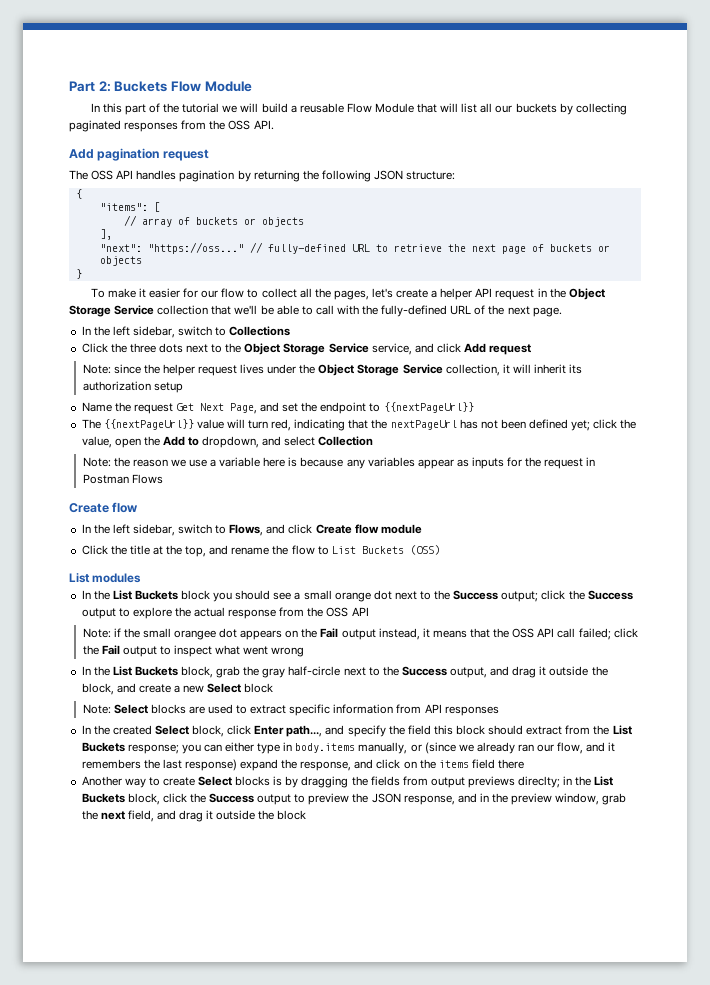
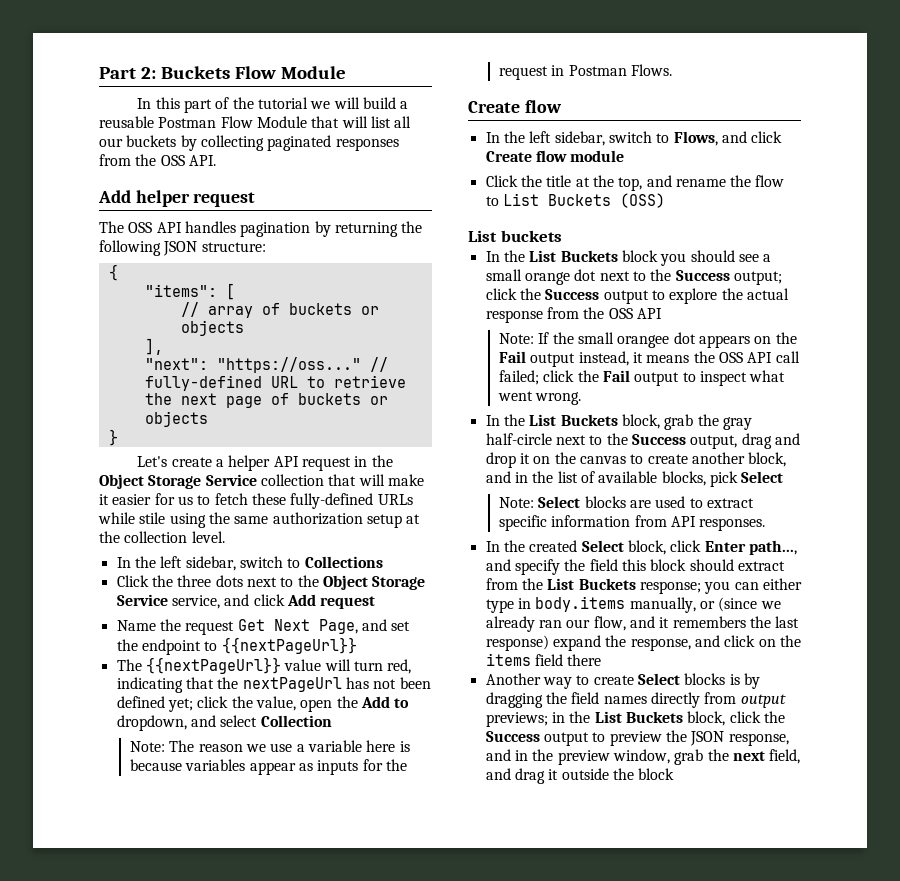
- In this part of the tutorial we will build a reusable Flow Module that will list all our buckets by collecting paginated responses from the OSS API.
+ In this part of the tutorial we will build a reusable Postman Flow Module that will list all our buckets by collecting paginated responses from the OSS API.
- Add pagination request
+ Add helper request
- To make it easier for our flow to collect all the pages, let's create a helper API request in the Object Storage Service collection that we'll be able to call with the fully-defined URL of the next page.
+ Let's create a helper API request in the Object Storage Service collection that will make it easier for us to fetch these fully-defined URLs while stile using the same authorization setup at the collection level.
- Note: since the helper request lives under the Object Storage Service collection, it will inherit its authorization setup
- Note: the reason we use a variable here is because any variables appear as inputs for the request in Postman Flows
+ Note: The reason we use a variable here is because variables appear as inputs for the request in Postman Flows.
- List modules
+ List buckets
- Note: if the small orangee dot appears on the Fail output instead, it means that the OSS API call failed; click the Fail output to inspect what went wrong
+ Note: If the small orangee dot appears on the Fail output instead, it means the OSS API call failed; click the Fail output to inspect what went wrong.
- In the List Buckets block, grab the gray half-circle next to the Success output, and drag it outside the block, and create a new Select block
+ In the List Buckets block, grab the gray half-circle next to the Success output, drag and drop it on the canvas to create another block, and in the list of available blocks, pick Select
- Note: Select blocks are used to extract specific information from API responses
+ Note: Select blocks are used to extract specific information from API responses.
- Another way to create Select blocks is by dragging the fields from output previews direclty; in the List Buckets block, click the Success output to preview the JSON response, and in the preview window, grab the next field, and drag it outside the block
+ Another way to create Select blocks is by dragging the field names directly from output previews; in the List Buckets block, click the Success output to preview the JSON response, and in the preview window, grab the next field, and drag it outside the block

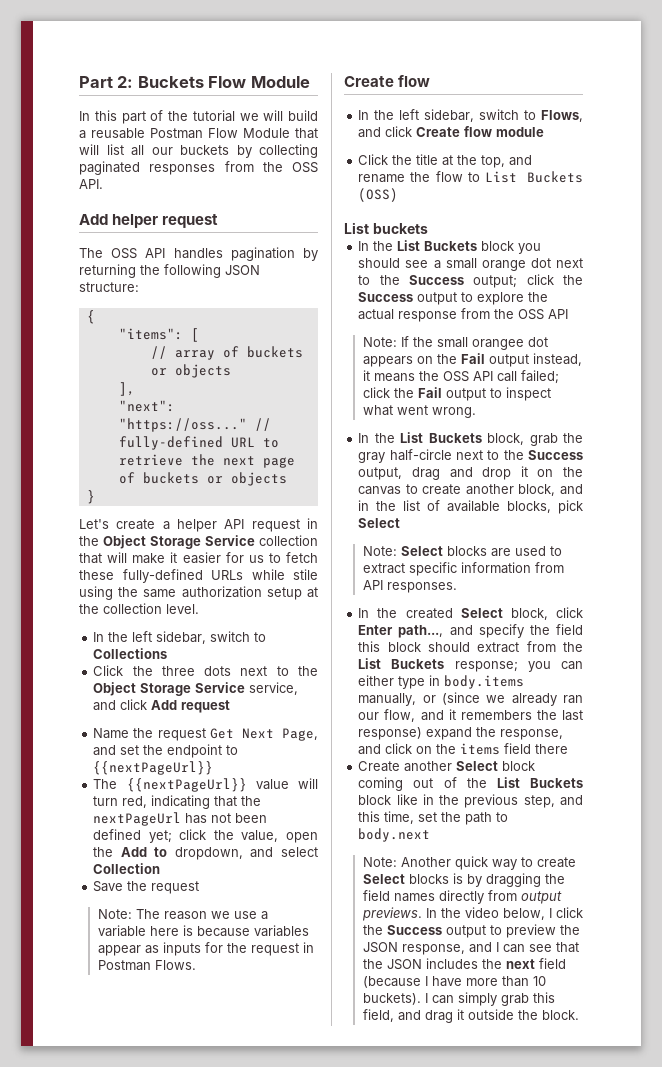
+ Save the request
- Another way to create Select blocks is by dragging the field names directly from output previews; in the List Buckets block, click the Success output to preview the JSON response, and in the preview window, grab the next field, and drag it outside the block
+ Create another Select block coming out of the List Buckets block like in the previous step, and this time, set the path to body.next
+ Note: Another quick way to create Select blocks is by dragging the field names directly from output previews. In the video below, I click the Success output to preview the JSON response, and I can see that the JSON includes the next field (because I have more than 10 buckets). I can simply grab this field, and drag it outside the block.

